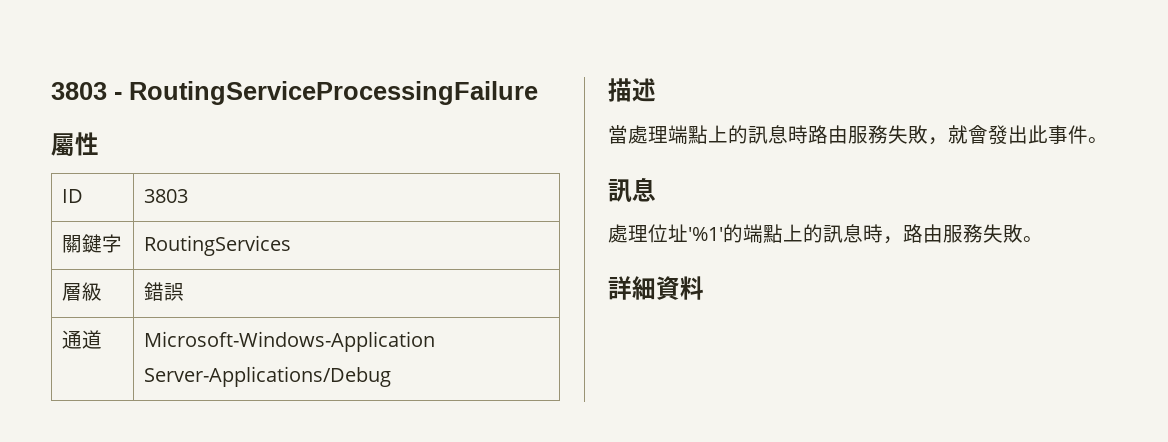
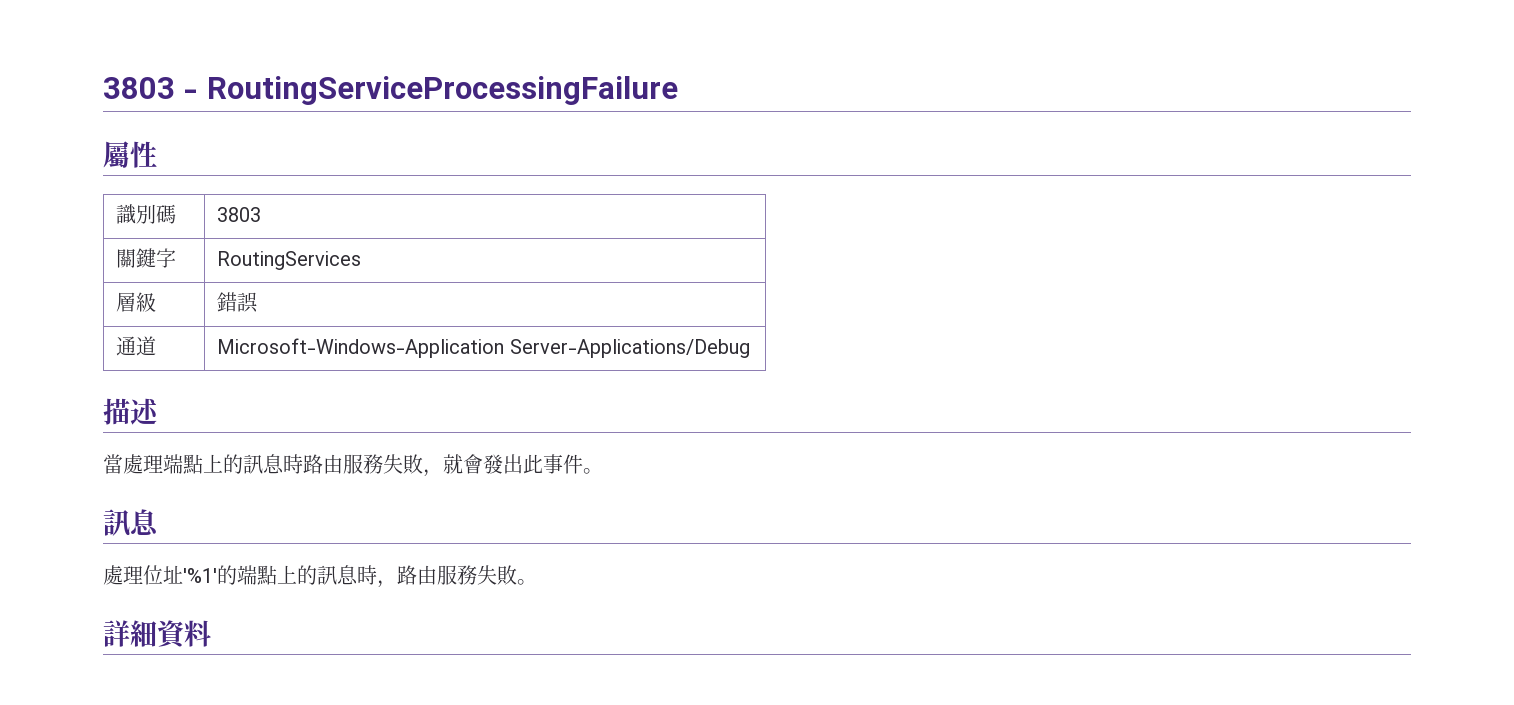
- ID | 3803
+ 識別碼 | 3803

